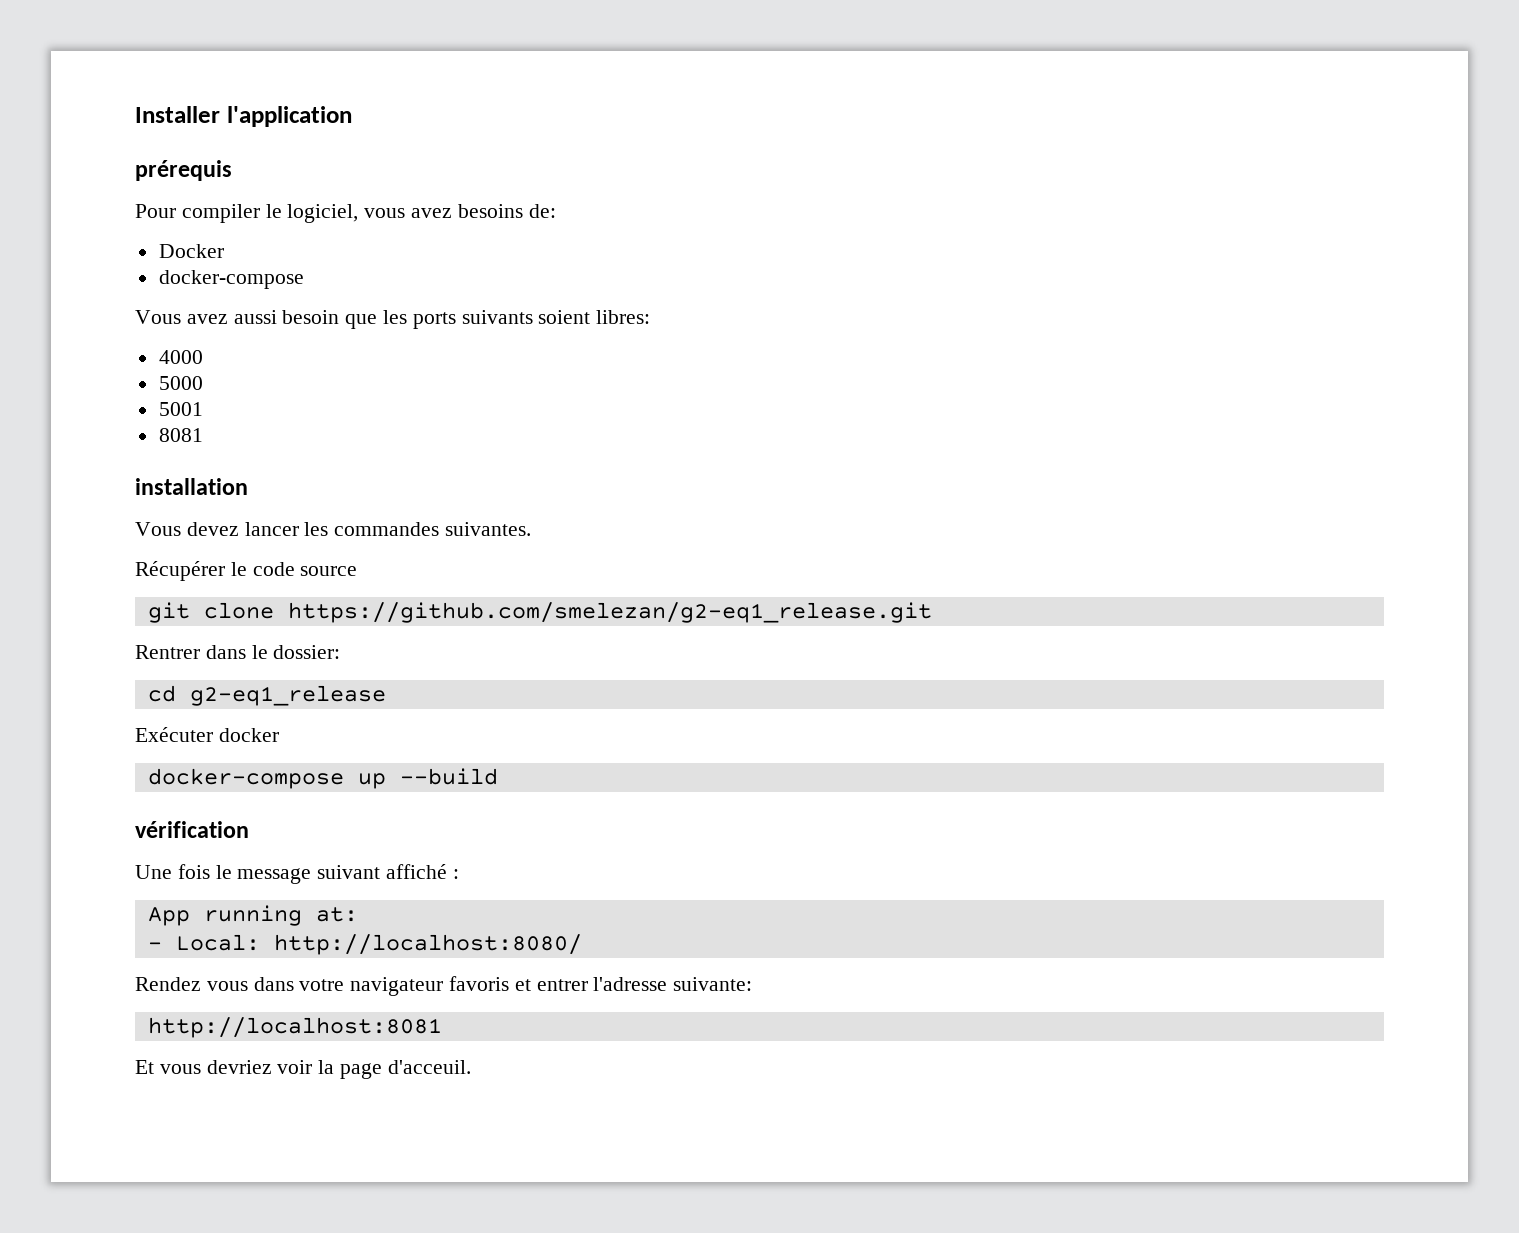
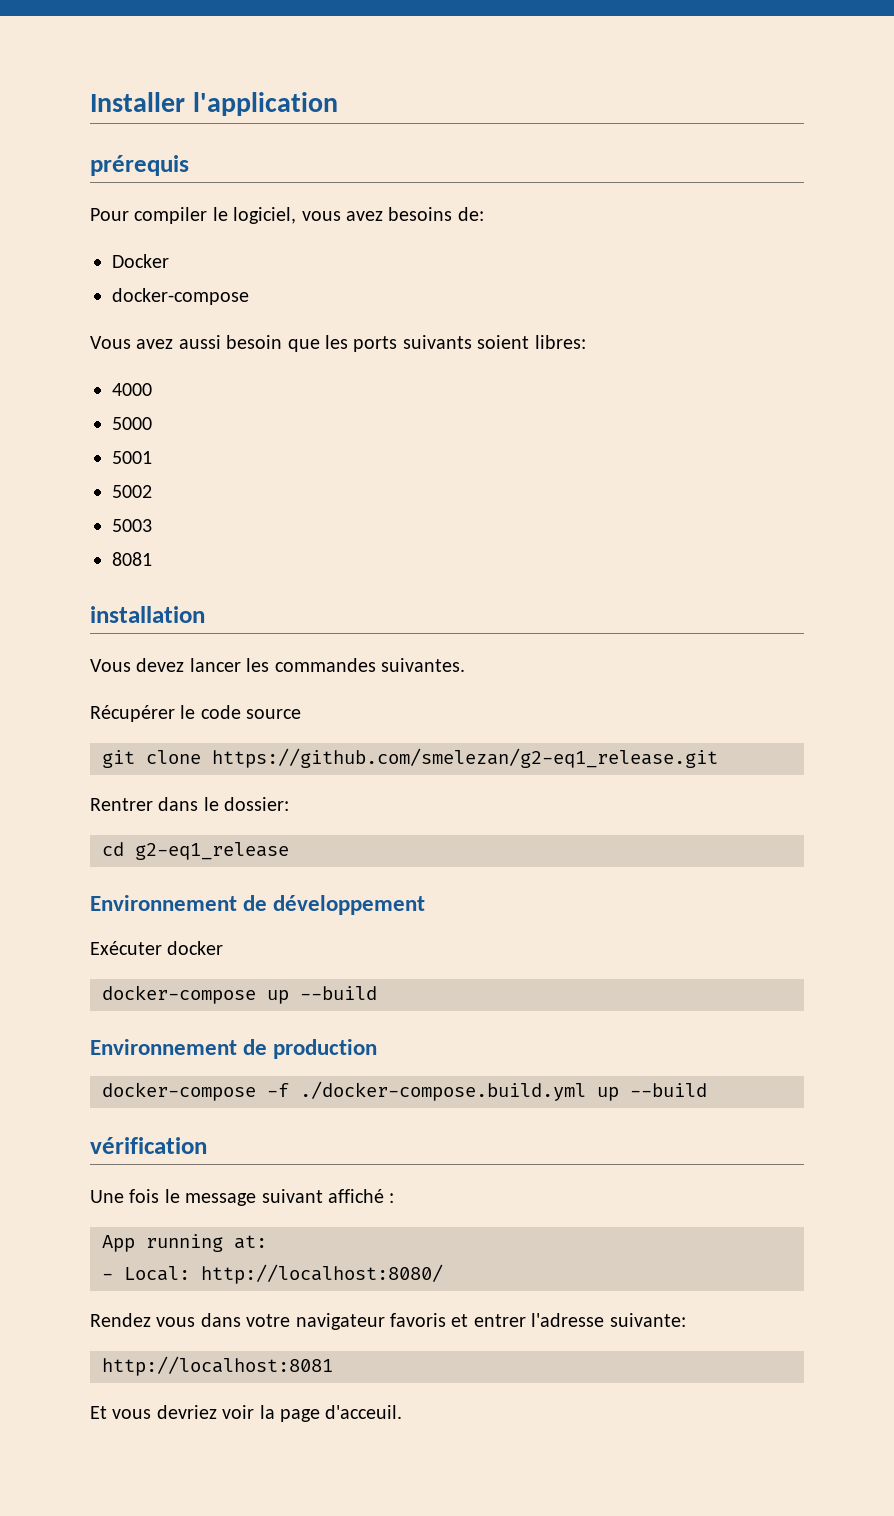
+ 5002
+ 5003
+ Environnement de développement
+ Environnement de production
+ docker-compose -f ./docker-compose.build.yml up --build

